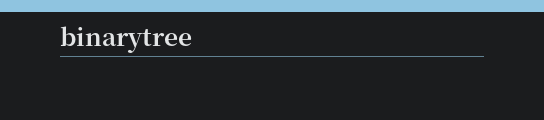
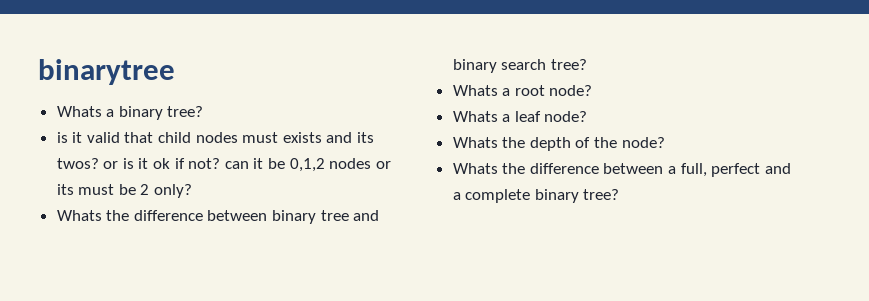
+ Whats a binary tree?
+ is it valid that child nodes must exists and its twos? or is it ok if not? can it be 0,1,2 nodes or its must be 2 only?
+ Whats the difference between binary tree and binary search tree?
+ Whats a root node?
+ Whats a leaf node?
+ Whats the depth of the node?
+ Whats the difference between a full, perfect and a complete binary tree?

